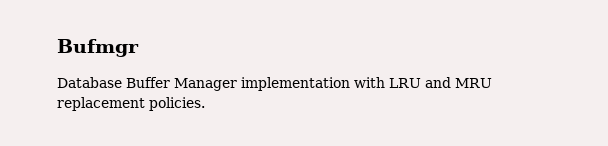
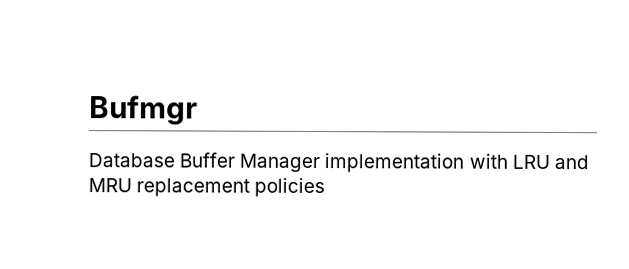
- Database Buffer Manager implementation with LRU and MRU replacement policies.
+ Database Buffer Manager implementation with LRU and MRU replacement policies

